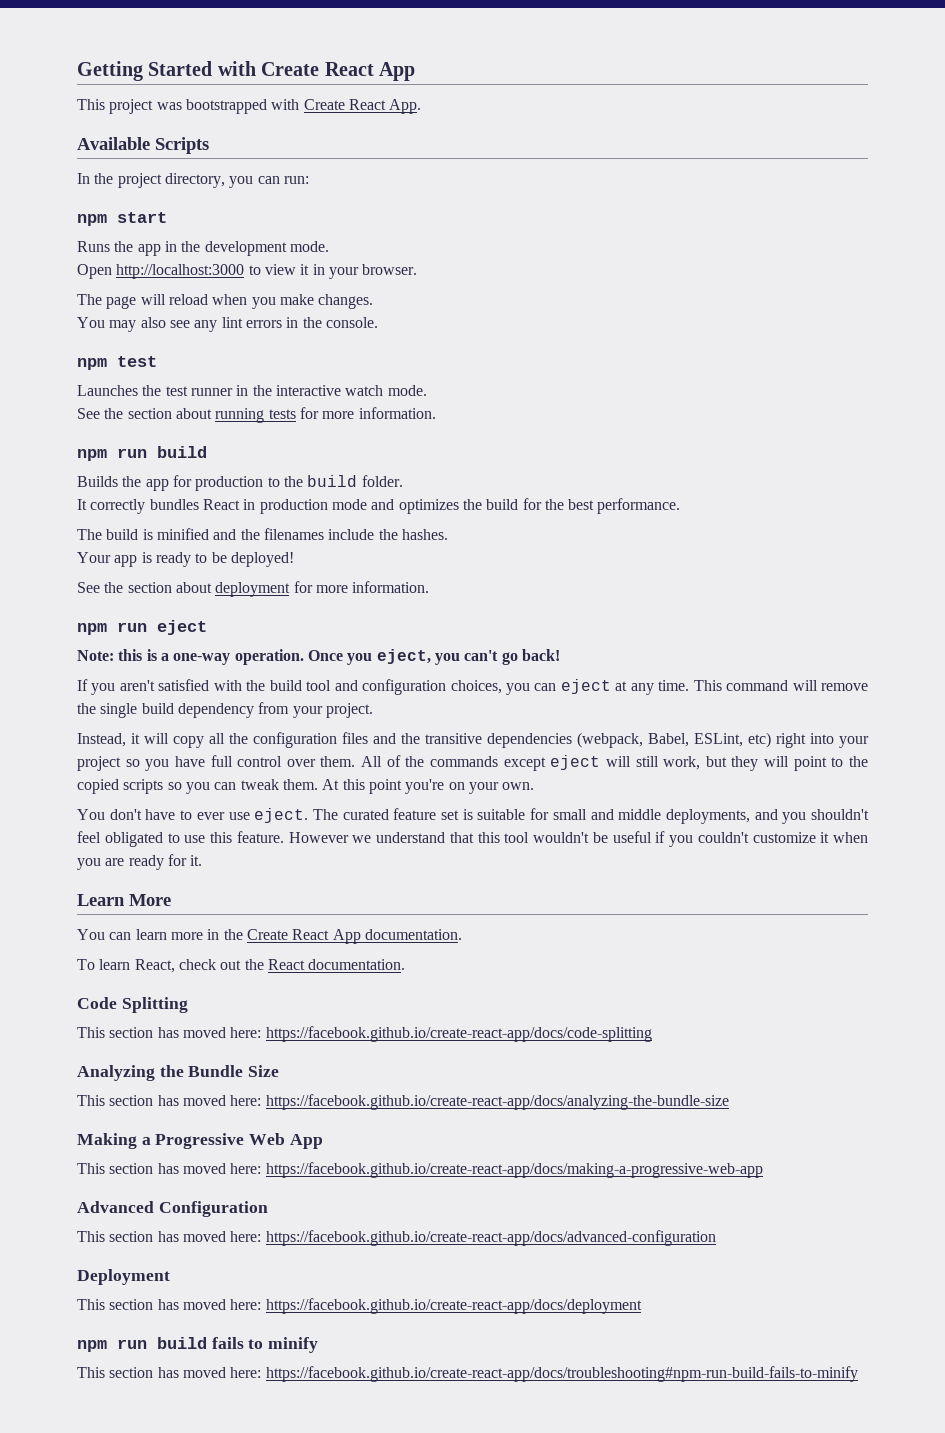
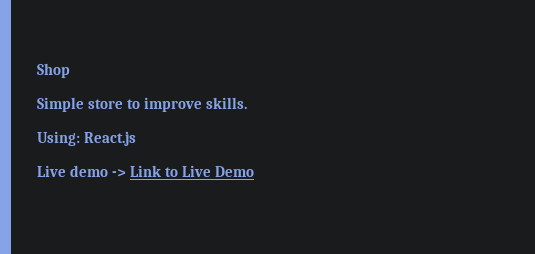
- Getting Started with Create React App
- This project was bootstrapped with Create React App.
- Available Scripts
- In the project directory, you can run:
- npm start
- Runs the app in the development mode.
- Open http://localhost:3000 to view it in your browser.
- The page will reload when you make changes.
- You may also see any lint errors in the console.
- npm test
- Launches the test runner in the interactive watch mode.
- See the section about running tests for more information.
- npm run build
- Builds the app for production to the build folder.
- It correctly bundles React in production mode and optimizes the build for the best performance.
- The build is minified and the filenames include the hashes.
- Your app is ready to be deployed!
- See the section about deployment for more information.
- npm run eject
- Note: this is a one-way operation. Once you eject, you can't go back!
- If you aren't satisfied with the build tool and configuration choices, you can eject at any time. This command will remove the single build dependency from your project.
- Instead, it will copy all the configuration files and the transitive dependencies (webpack, Babel, ESLint, etc) right into your project so you have full control over them. All of the commands except eject will still work, but they will point to the copied scripts so you can tweak them. At this point you're on your own.
- You don't have to ever use eject. The curated feature set is suitable for small and middle deployments, and you shouldn't feel obligated to use this feature. However we understand that this tool wouldn't be useful if you couldn't customize it when you are ready for it.
- Learn More
- You can learn more in the Create React App documentation.
- To learn React, check out the React documentation.
- Code Splitting
- This section has moved here: https://facebook.github.io/create-react-app/docs/code-splitting
- Analyzing the Bundle Size
- This section has moved here: https://facebook.github.io/create-react-app/docs/analyzing-the-bundle-size
- Making a Progressive Web App
- This section has moved here: https://facebook.github.io/create-react-app/docs/making-a-progressive-web-app
- Advanced Configuration
- This section has moved here: https://facebook.github.io/create-react-app/docs/advanced-configuration
- Deployment
- This section has moved here: https://facebook.github.io/create-react-app/docs/deployment
- npm run build fails to minify
- This section has moved here: https://facebook.github.io/create-react-app/docs/troubleshooting#npm-run-build-fails-to-minify
+ Shop
+ Simple store to improve skills.
+ Using: React.js
+ Live demo -> Link to Live Demo

